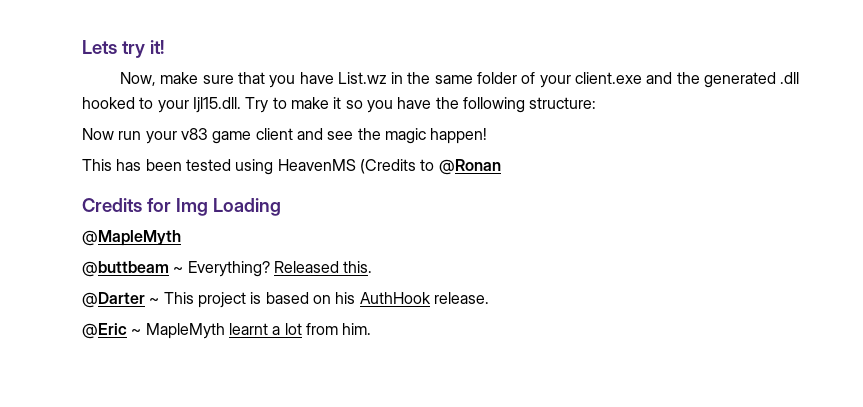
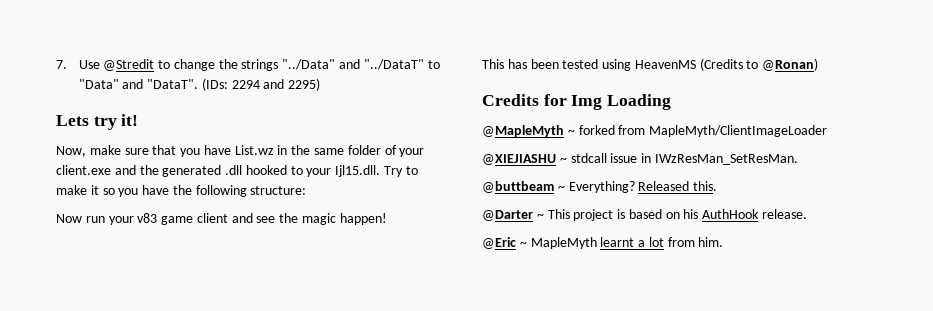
+ 7. Use @Stredit to change the strings "../Data" and "../DataT" to "Data" and "DataT". (IDs: 2294 and 2295)
- This has been tested using HeavenMS (Credits to @Ronan
+ This has been tested using HeavenMS (Credits to @Ronan)
- @MapleMyth
+ @MapleMyth ~ forked from MapleMyth/ClientImageLoader
+ @XIEJIASHU ~ stdcall issue in IWzResMan_SetResMan.

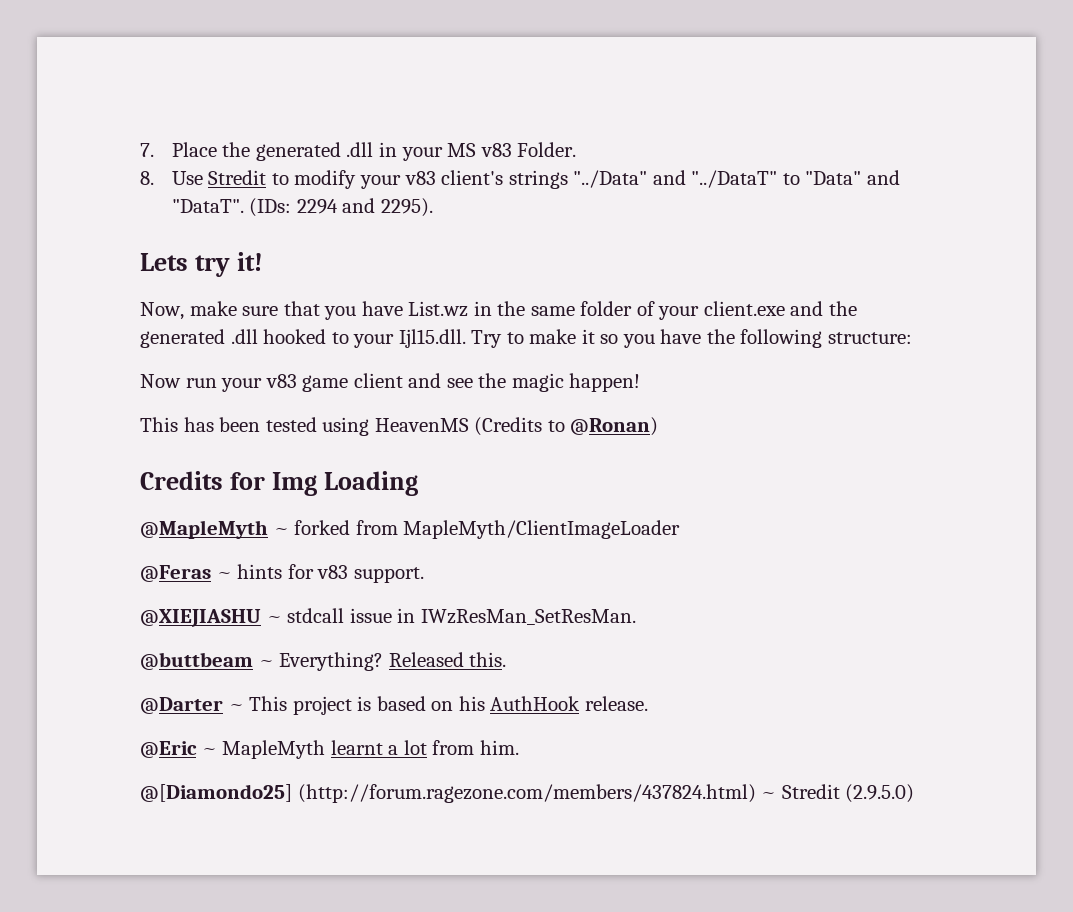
- 7. Use @Stredit to change the strings "../Data" and "../DataT" to "Data" and "DataT".
+ 7. Place the generated .dll in your MS v83 Folder.
+ 8. Use Stredit to modify your v83 client's strings "../Data" and "../DataT" to "Data" and "DataT".
- (IDs: 2294 and 2295)
+ (IDs: 2294 and 2295).
+ @Feras ~ hints for v83 support.
+ @[Diamondo25] (http://forum.ragezone.com/members/437824.html) ~ Stredit (2.9.5.0)

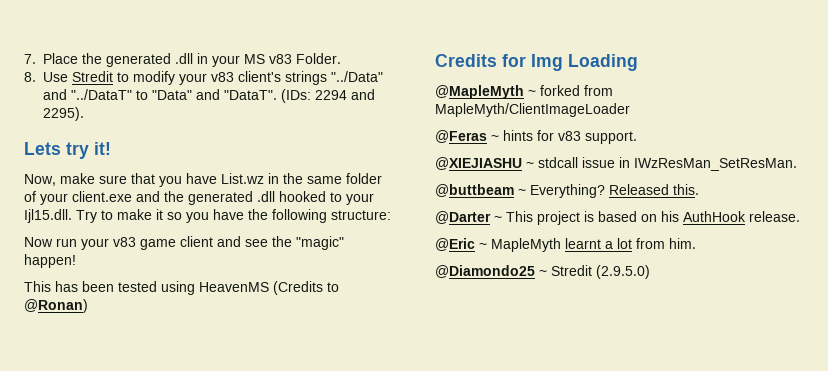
- Now run your v83 game client and see the magic happen!
+ Now run your v83 game client and see the "magic" happen!
- @[Diamondo25] (http://forum.ragezone.com/members/437824.html) ~ Stredit (2.9.5.0)
+ @Diamondo25 ~ Stredit (2.9.5.0)

